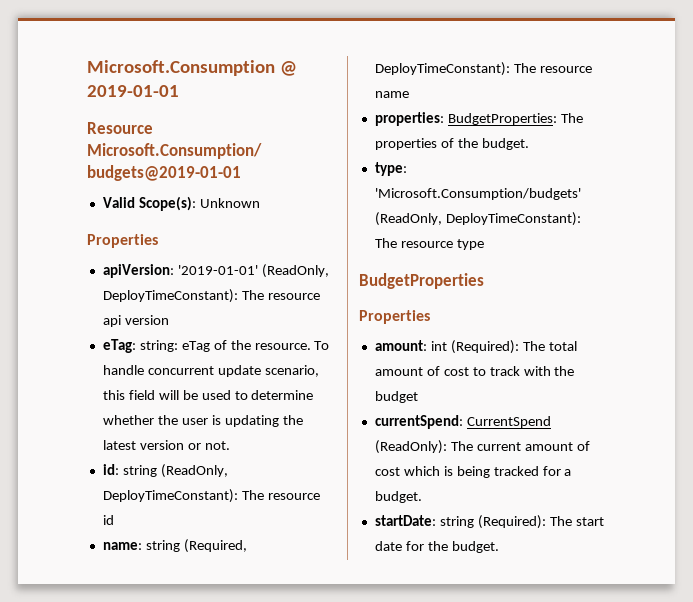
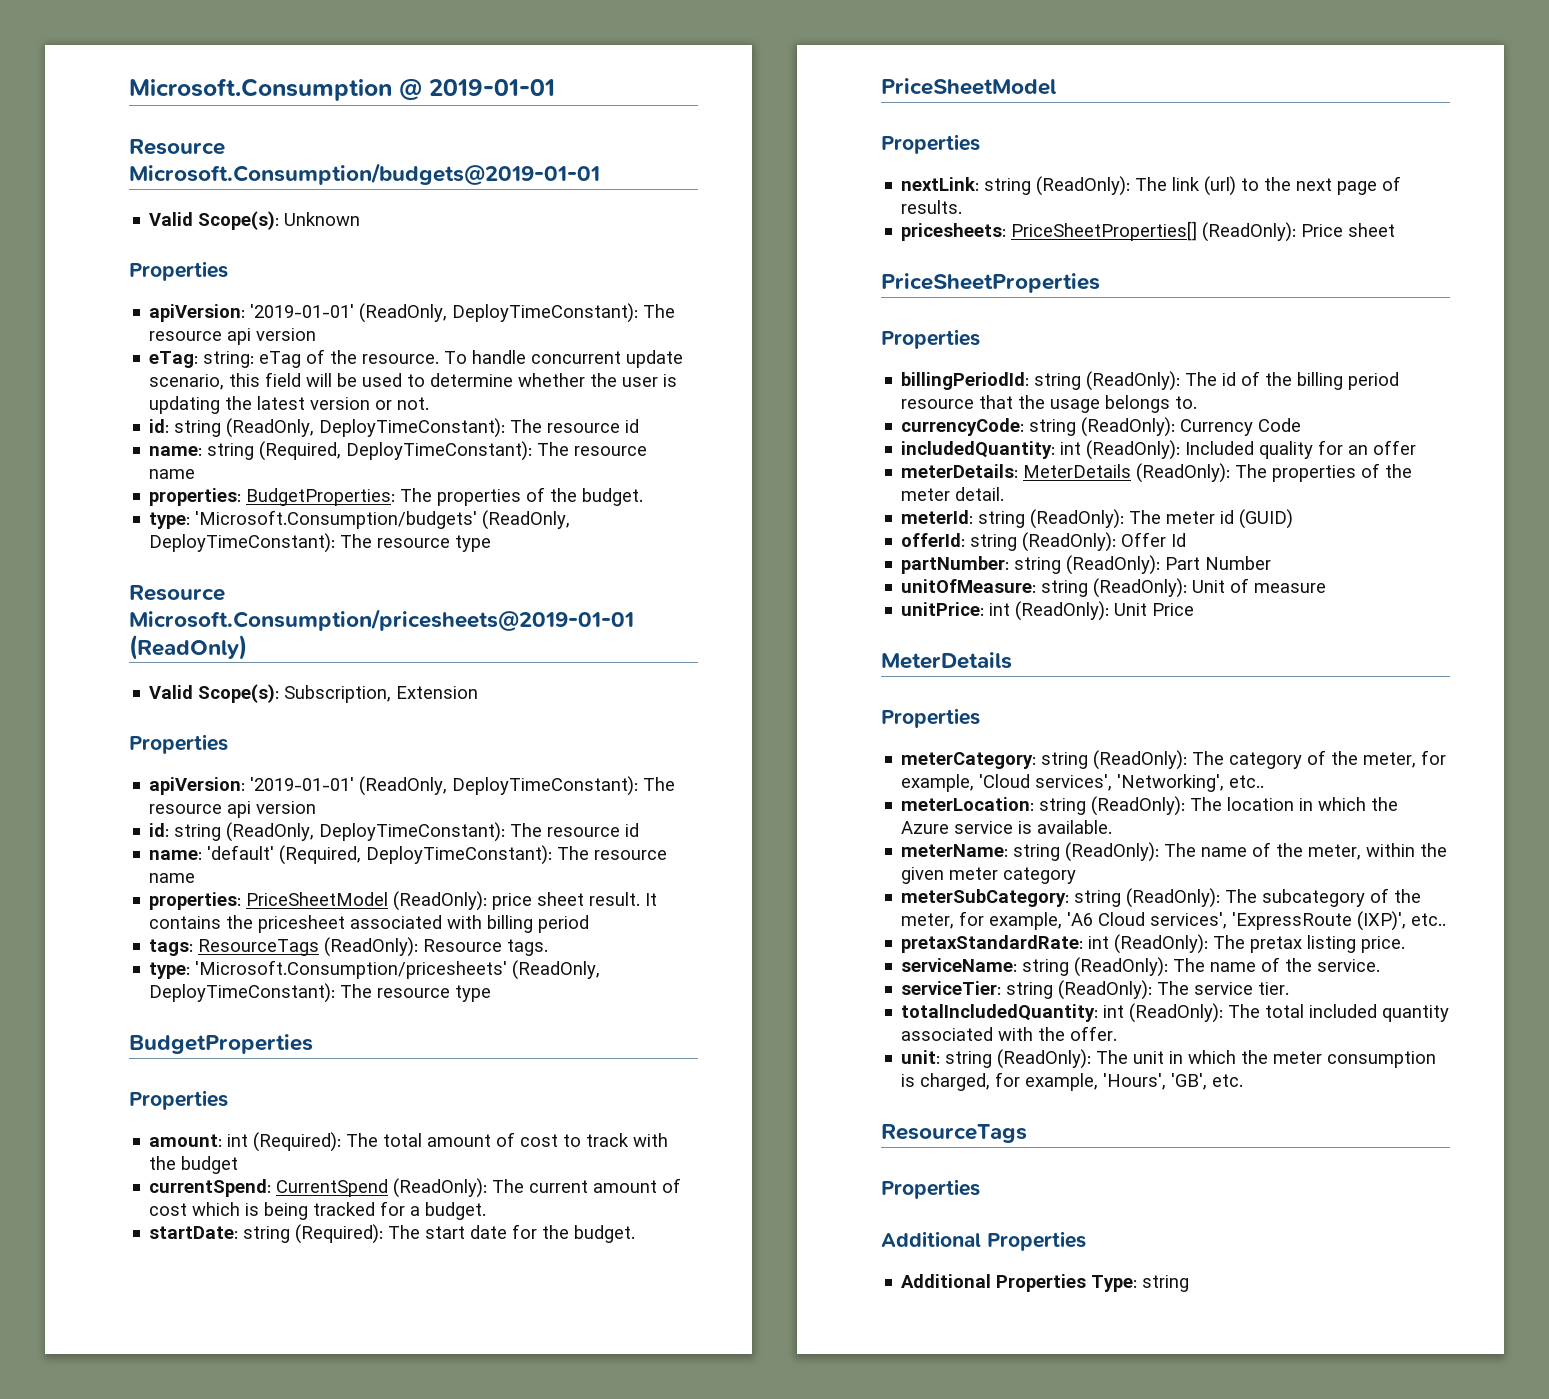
+ Resource Microsoft.Consumption/pricesheets@2019-01-01 (ReadOnly)
+ Valid Scope(s): Subscription, Extension
+ Properties
+ apiVersion: '2019-01-01' (ReadOnly, DeployTimeConstant): The resource api version
+ id: string (ReadOnly, DeployTimeConstant): The resource id
+ name: 'default' (Required, DeployTimeConstant): The resource name
+ properties: PriceSheetModel (ReadOnly): price sheet result. It contains the pricesheet associated with billing period
+ tags: ResourceTags (ReadOnly): Resource tags.
+ type: 'Microsoft.Consumption/pricesheets' (ReadOnly, DeployTimeConstant): The resource type
  startDate: string (Required): The start date for the budget.
+ PriceSheetModel
+ Properties
+ nextLink: string (ReadOnly): The link (url) to the next page of results.
+ pricesheets: PriceSheetProperties[] (ReadOnly): Price sheet
+ PriceSheetProperties
+ Properties
+ billingPeriodId: string (ReadOnly): The id of the billing period resource that the usage belongs to.
+ currencyCode: string (ReadOnly): Currency Code
+ includedQuantity: int (ReadOnly): Included quality for an offer
+ meterDetails: MeterDetails (ReadOnly): The properties of the meter detail.
+ meterId: string (ReadOnly): The meter id (GUID)
+ offerId: string (ReadOnly): Offer Id
+ partNumber: string (ReadOnly): Part Number
+ unitOfMeasure: string (ReadOnly): Unit of measure
+ unitPrice: int (ReadOnly): Unit Price
+ MeterDetails
+ Properties
+ meterCategory: string (ReadOnly): The category of the meter, for example, 'Cloud services', 'Networking', etc..
+ meterLocation: string (ReadOnly): The location in which the Azure service is available.
+ meterName: string (ReadOnly): The name of the meter, within the given meter category
+ meterSubCategory: string (ReadOnly): The subcategory of the meter, for example, 'A6 Cloud services', 'ExpressRoute (IXP)', etc..
+ pretaxStandardRate: int (ReadOnly): The pretax listing price.
+ serviceName: string (ReadOnly): The name of the service.
+ serviceTier: string (ReadOnly): The service tier.
+ totalIncludedQuantity: int (ReadOnly): The total included quantity associated with the offer.
+ unit: string (ReadOnly): The unit in which the meter consumption is charged, for example, 'Hours', 'GB', etc.
+ ResourceTags
+ Properties
+ Additional Properties
+ Additional Properties Type: string

